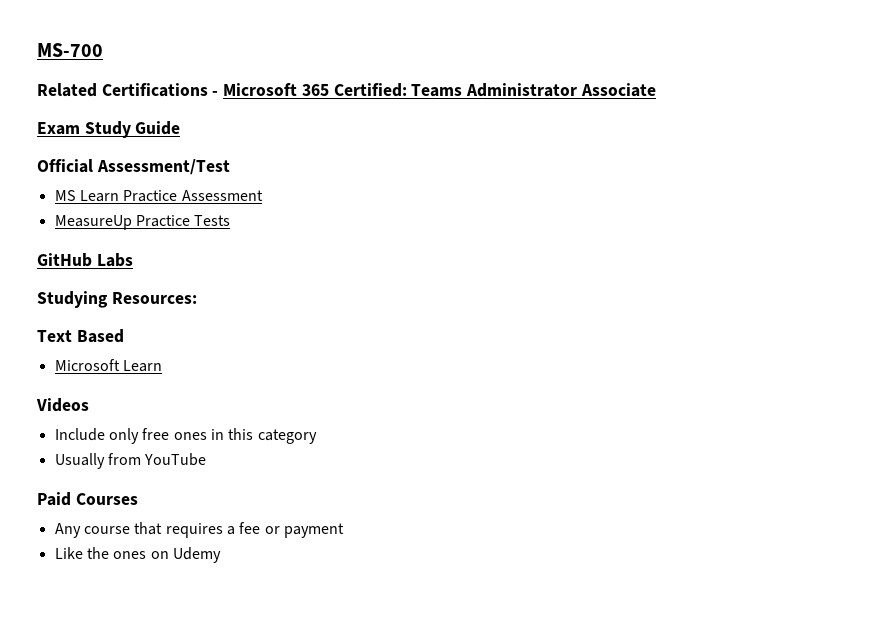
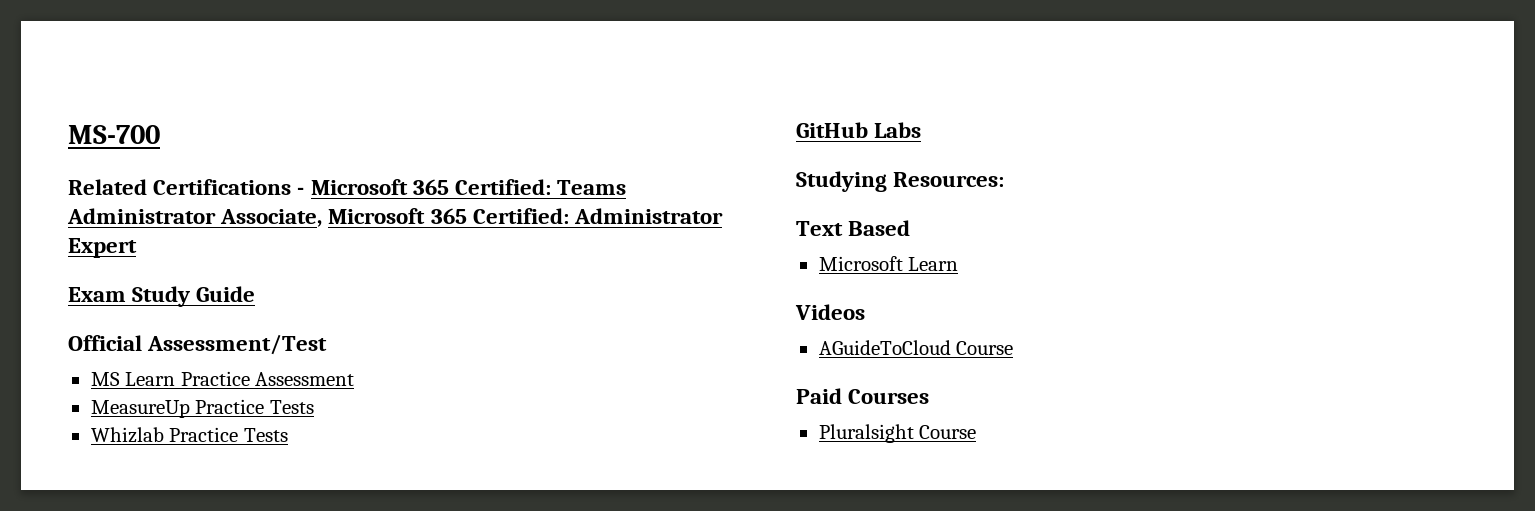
- Related Certifications - Microsoft 365 Certified: Teams Administrator Associate
+ Related Certifications - Microsoft 365 Certified: Teams Administrator Associate, Microsoft 365 Certified: Administrator Expert
+ Whizlab Practice Tests
- Include only free ones in this category
- Usually from YouTube
+ AGuideToCloud Course
  Paid Courses
- Any course that requires a fee or payment
- Like the ones on Udemy
+ Pluralsight Course

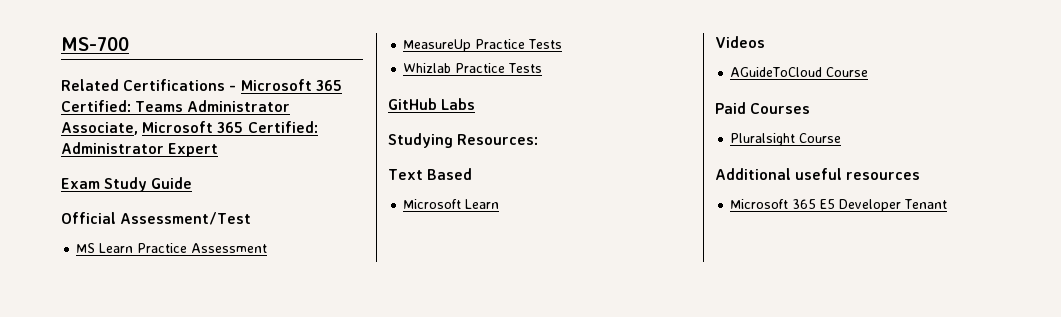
+ Additional useful resources
+ Microsoft 365 E5 Developer Tenant

